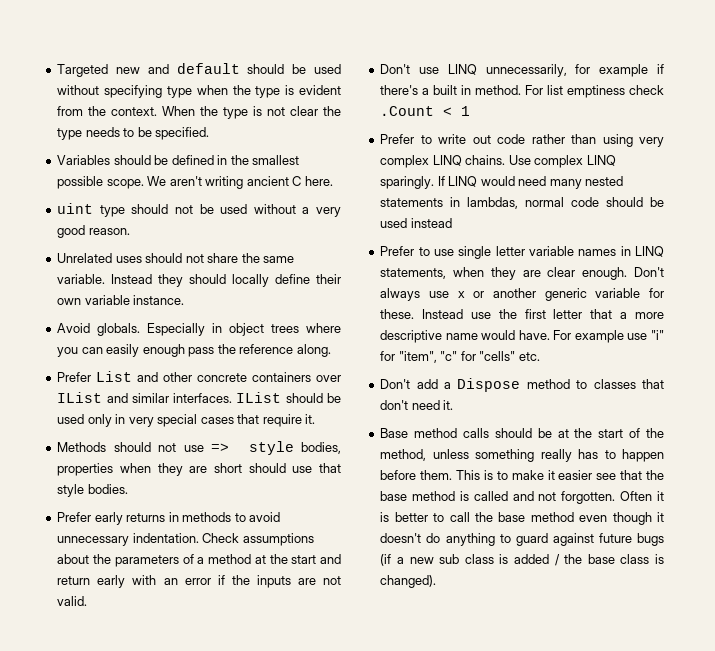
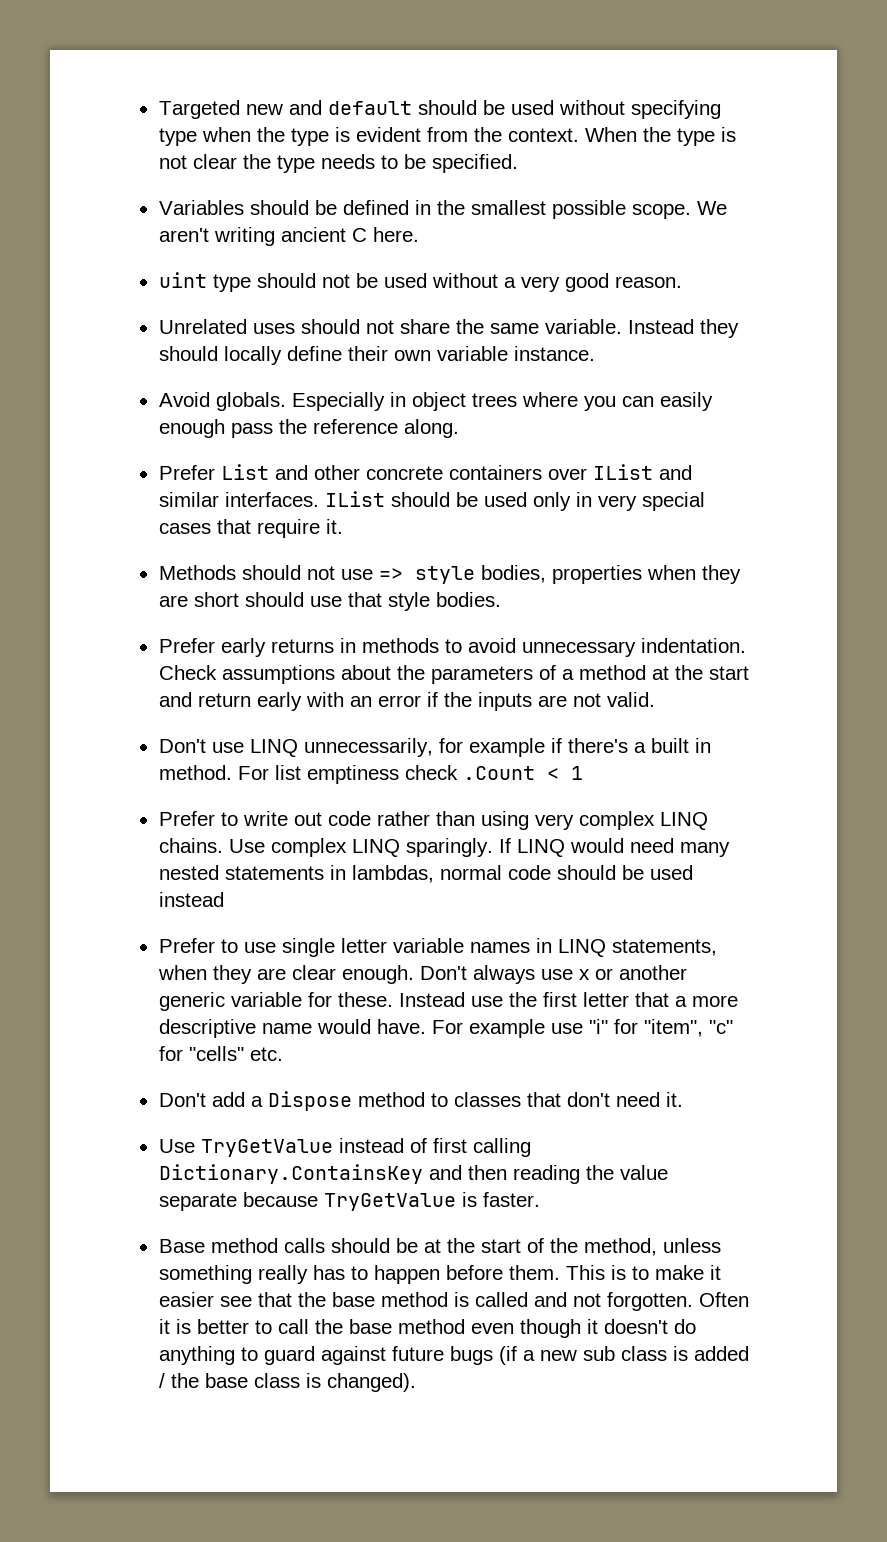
+ Use TryGetValue instead of first calling Dictionary.ContainsKey and then reading the value separate because TryGetValue is faster.

